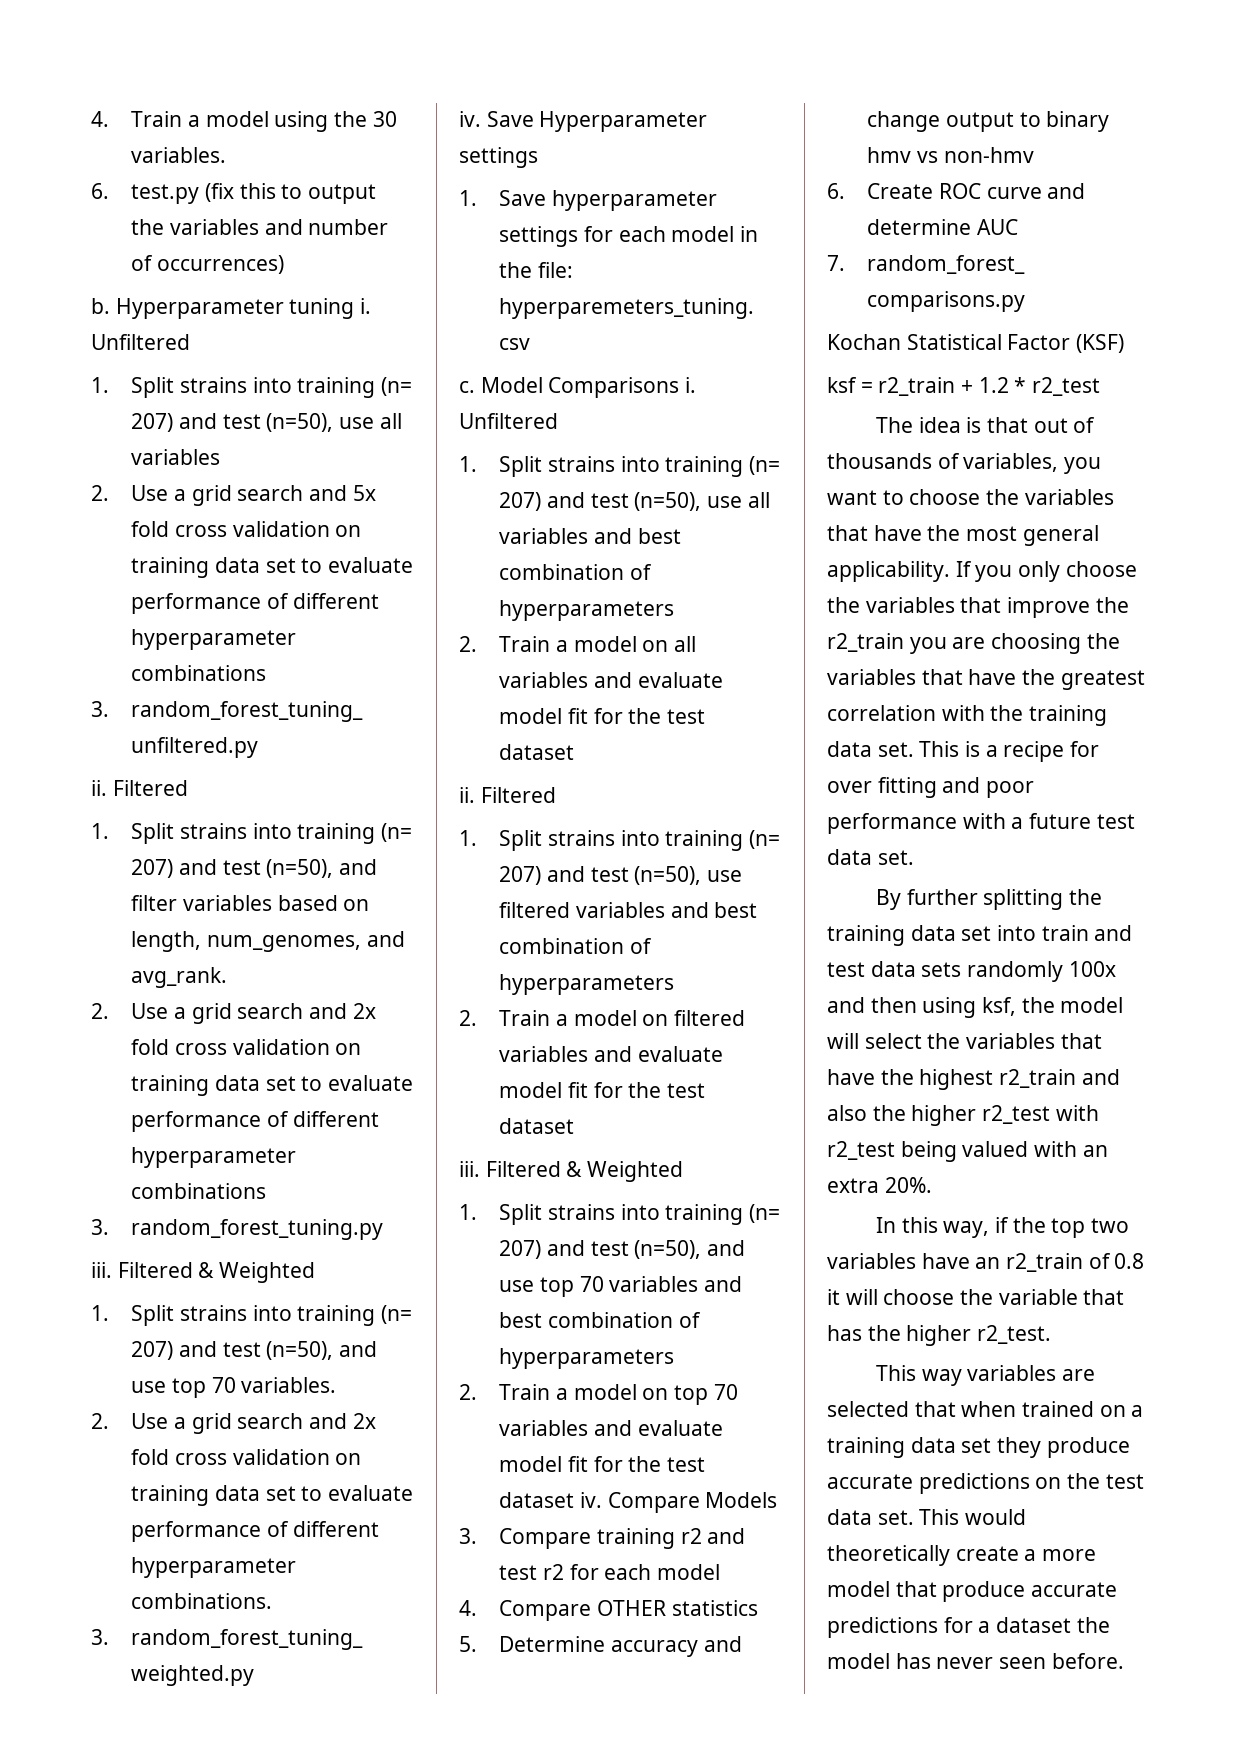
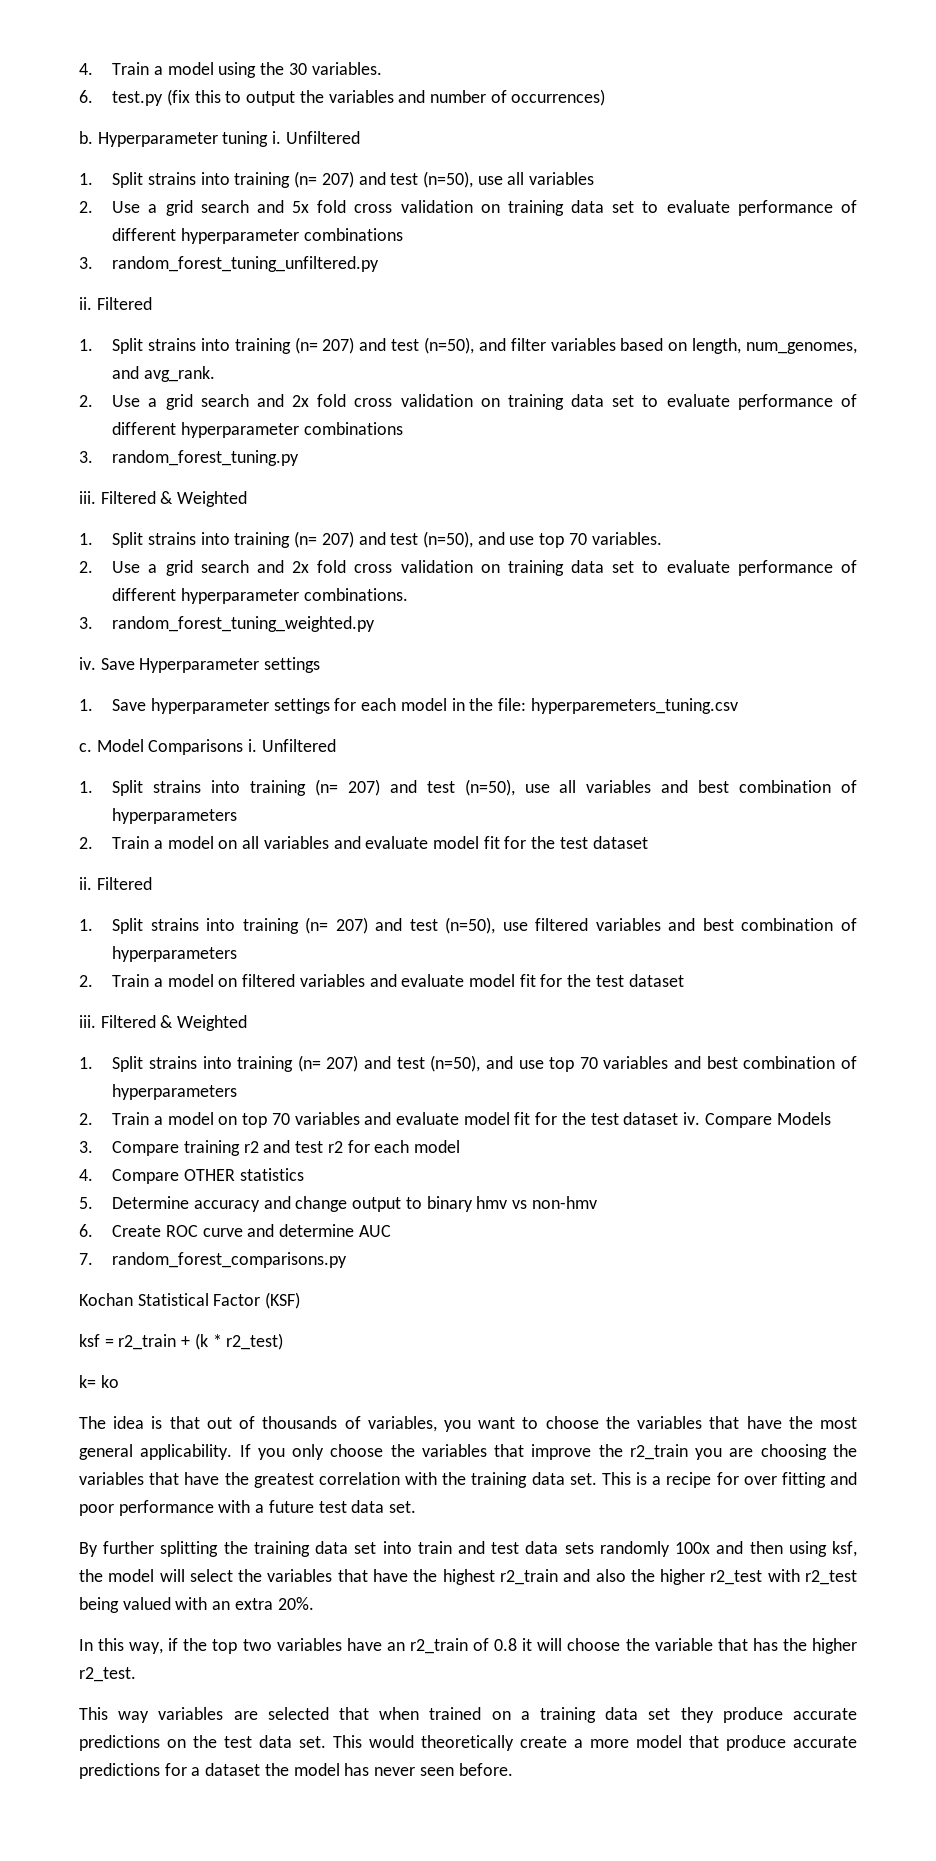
- ksf = r2_train + 1.2 * r2_test
+ ksf = r2_train + (k * r2_test)
+ k= ko

